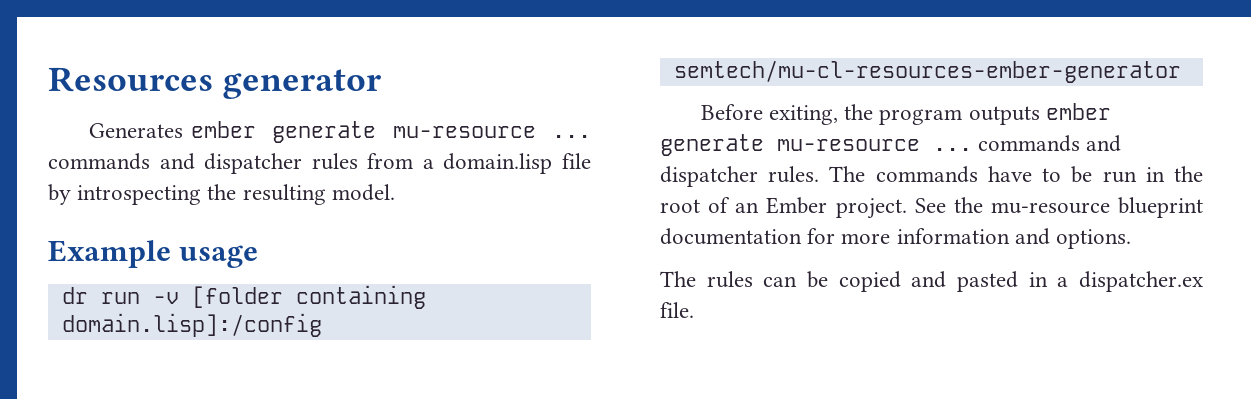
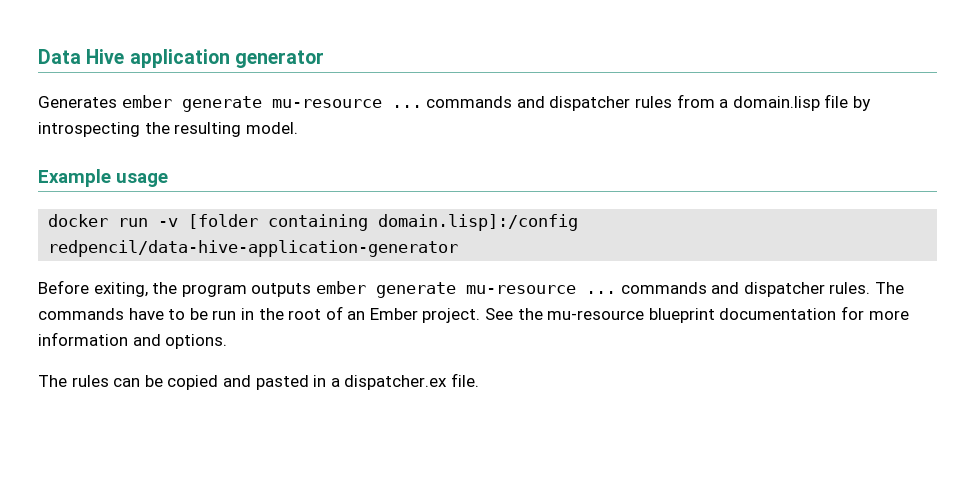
- Resources generator
+ Data Hive application generator
- dr run -v [folder containing domain.lisp]:/config semtech/mu-cl-resources-ember-generator
+ docker run -v [folder containing domain.lisp]:/config redpencil/data-hive-application-generator

